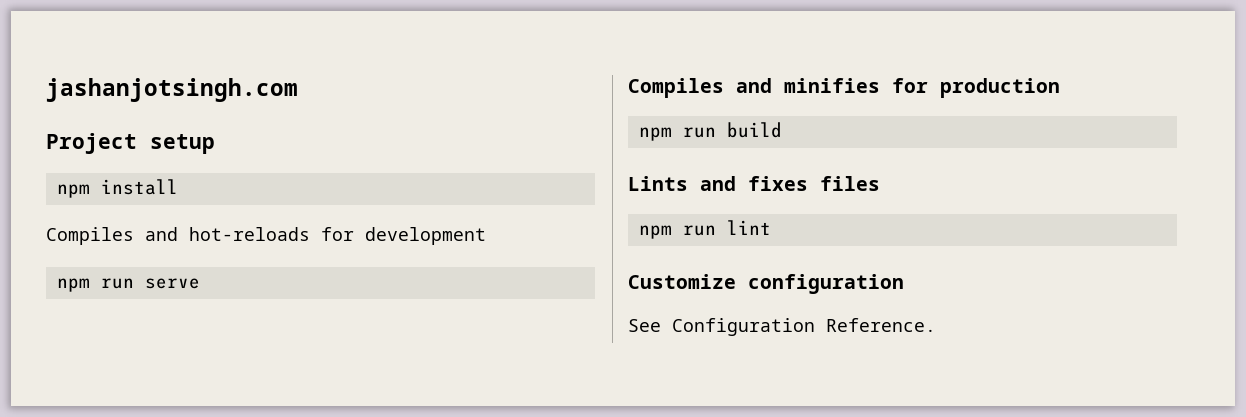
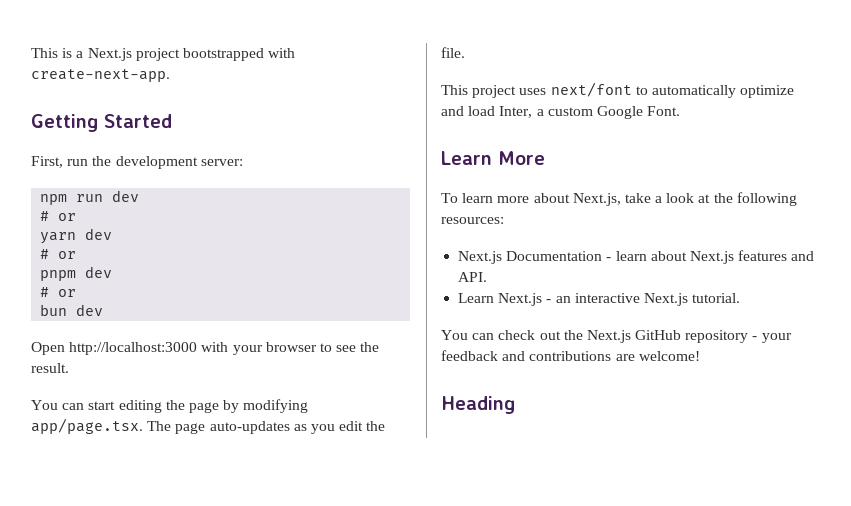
- jashanjotsingh.com
- Project setup
- npm install
- Compiles and hot-reloads for development
- npm run serve
- Compiles and minifies for production
- npm run build
- Lints and fixes files
- npm run lint
- Customize configuration
- See Configuration Reference.
+ This is a Next.js project bootstrapped with create-next-app.
+ Getting Started
+ First, run the development server:
+ npm run dev
+ # or
+ yarn dev
+ # or
+ pnpm dev
+ # or
+ bun dev
+ Open http://localhost:3000 with your browser to see the result.
+ You can start editing the page by modifying app/page.tsx. The page auto-updates as you edit the file.
+ This project uses next/font to automatically optimize and load Inter, a custom Google Font.
+ Learn More
+ To learn more about Next.js, take a look at the following resources:
+ Next.js Documentation - learn about Next.js features and API.
+ Learn Next.js - an interactive Next.js tutorial.
+ You can check out the Next.js GitHub repository - your feedback and contributions are welcome!
+ Heading

